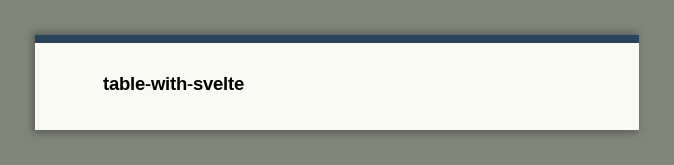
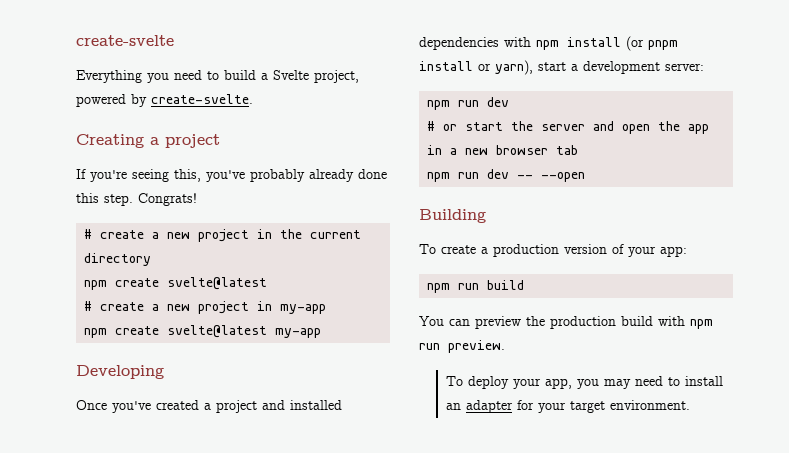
- table-with-svelte
+ create-svelte
+ Everything you need to build a Svelte project, powered by create-svelte.
+ Creating a project
+ If you're seeing this, you've probably already done this step. Congrats!
+ # create a new project in the current directory
+ npm create svelte@latest
+ # create a new project in my-app
+ npm create svelte@latest my-app
+ Developing
+ Once you've created a project and installed dependencies with npm install (or pnpm install or yarn), start a development server:
+ npm run dev
+ # or start the server and open the app in a new browser tab
+ npm run dev -- --open
+ Building
+ To create a production version of your app:
+ npm run build
+ You can preview the production build with npm run preview.
+ To deploy your app, you may need to install an adapter for your target environment.

